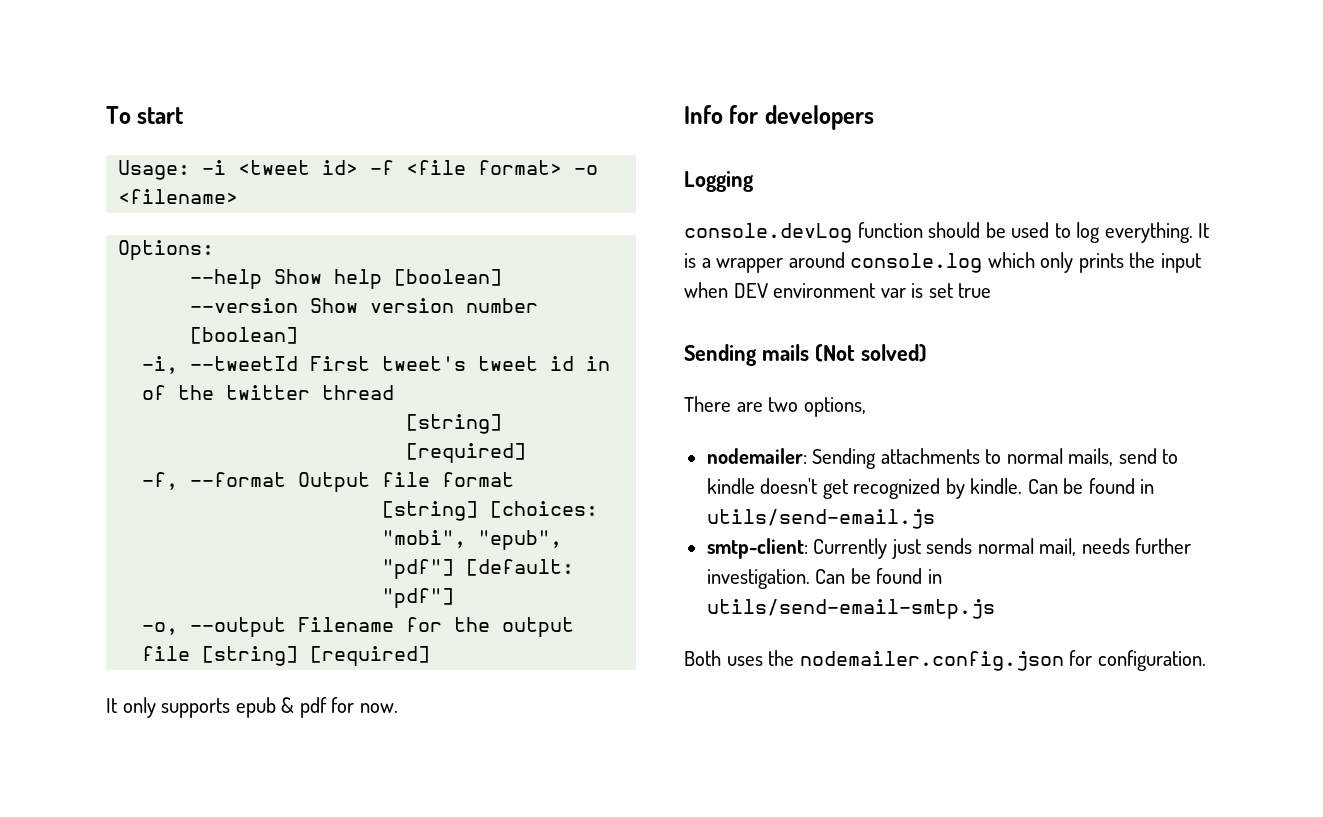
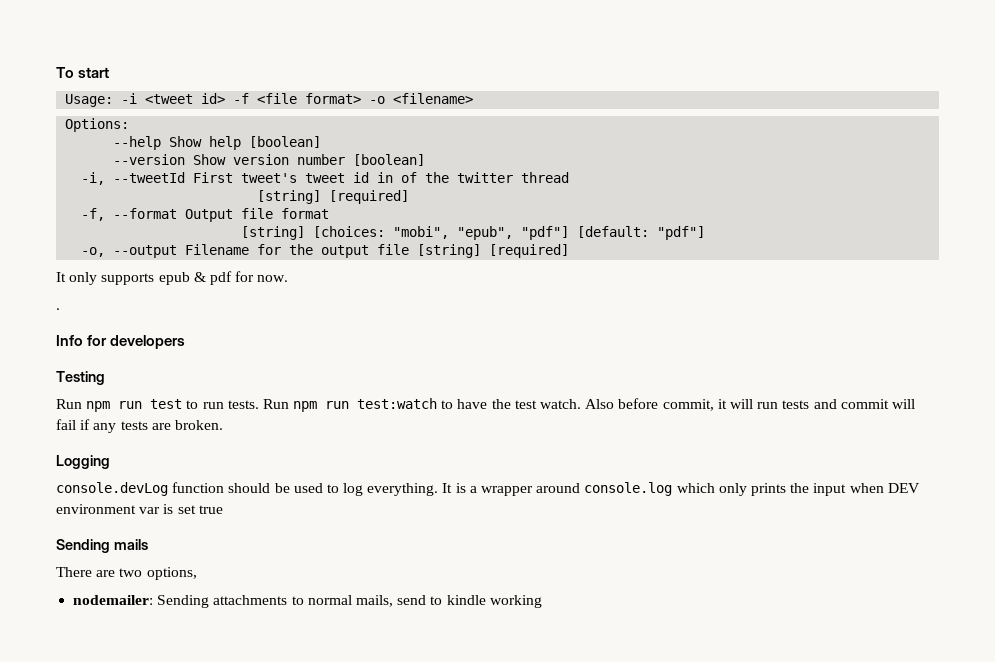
+ .
+ Testing
+ Run npm run test to run tests. Run npm run test:watch to have the test watch. Also before commit, it will run tests and commit will fail if any tests are broken.
- Sending mails (Not solved)
+ Sending mails
- nodemailer: Sending attachments to normal mails, send to kindle doesn't get recognized by kindle. Can be found in utils/send-email.js
- smtp-client: Currently just sends normal mail, needs further investigation. Can be found in utils/send-email-smtp.js
- Both uses the nodemailer.config.json for configuration.
+ nodemailer: Sending attachments to normal mails, send to kindle working

